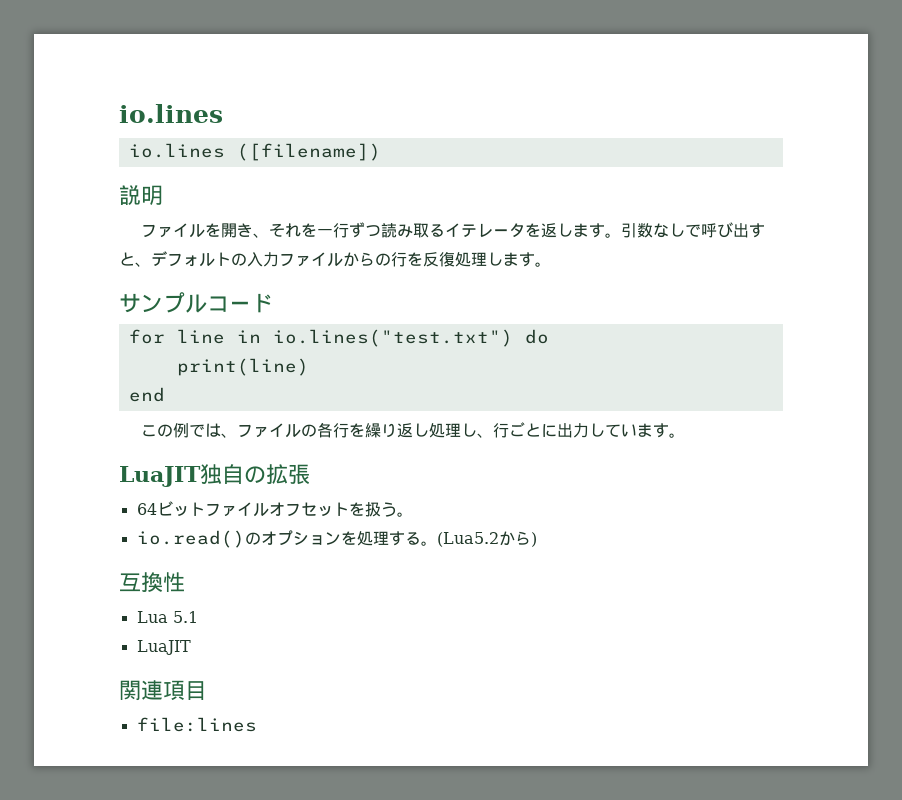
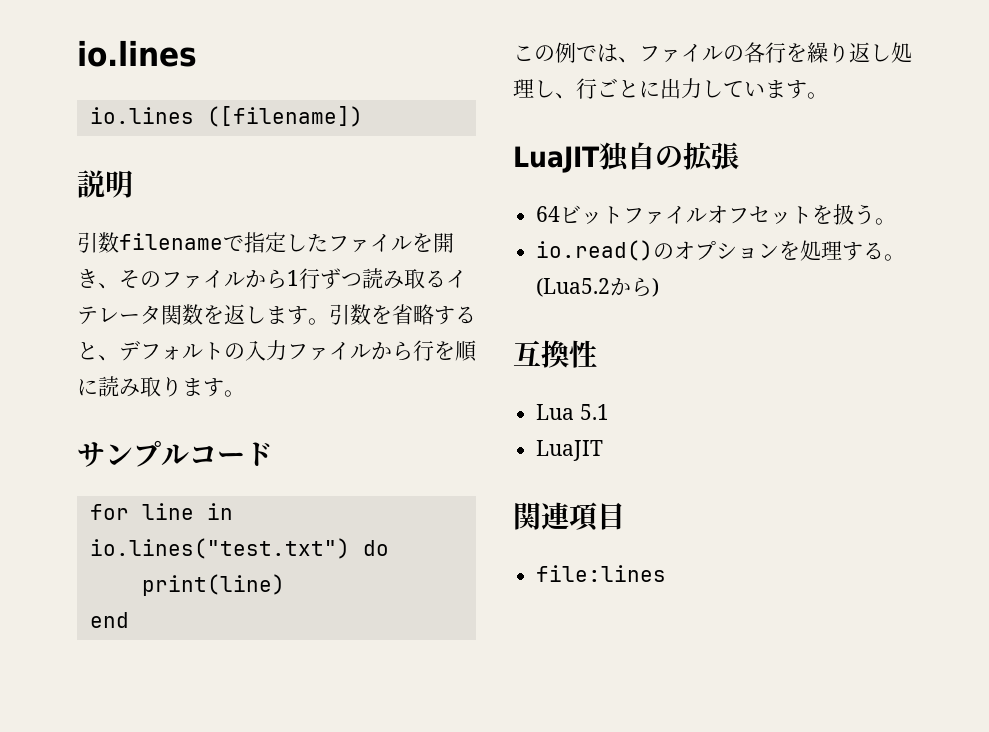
- ファイルを開き、それを一行ずつ読み取るイテレータを返します。
+ 引数filenameで指定したファイルを開き、そのファイルから1行ずつ読み取るイテレータ関数を返します。
- 引数なしで呼び出すと、デフォルトの入力ファイルからの行を反復処理します。
+ 引数を省略すると、デフォルトの入力ファイルから行を順に読み取ります。

